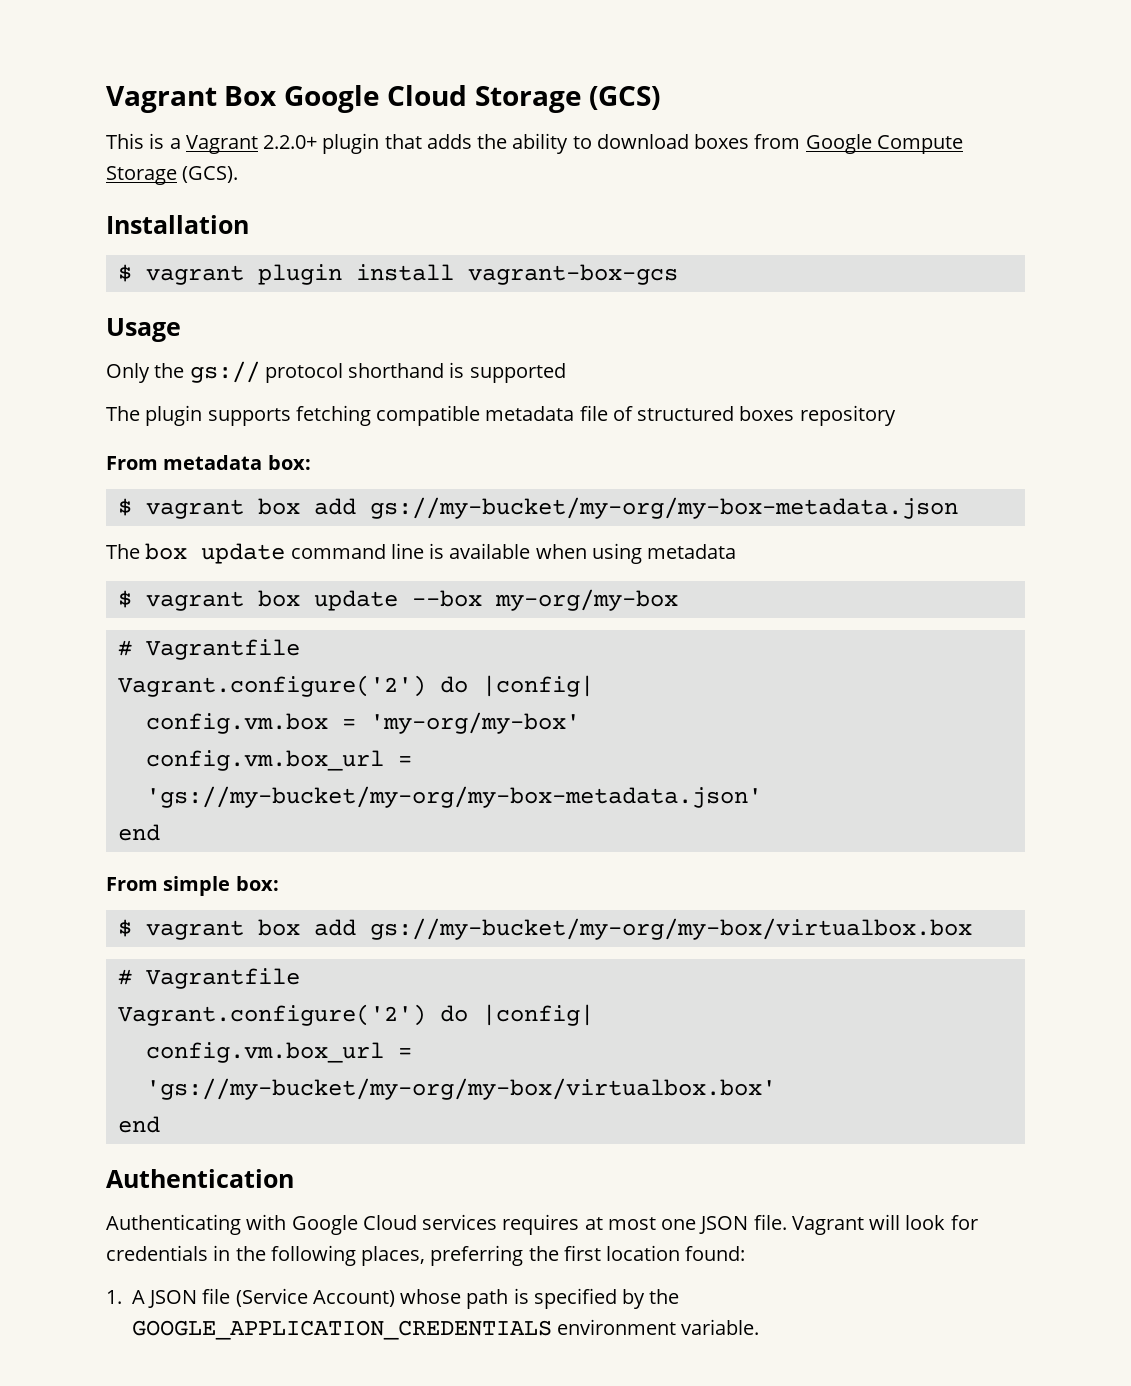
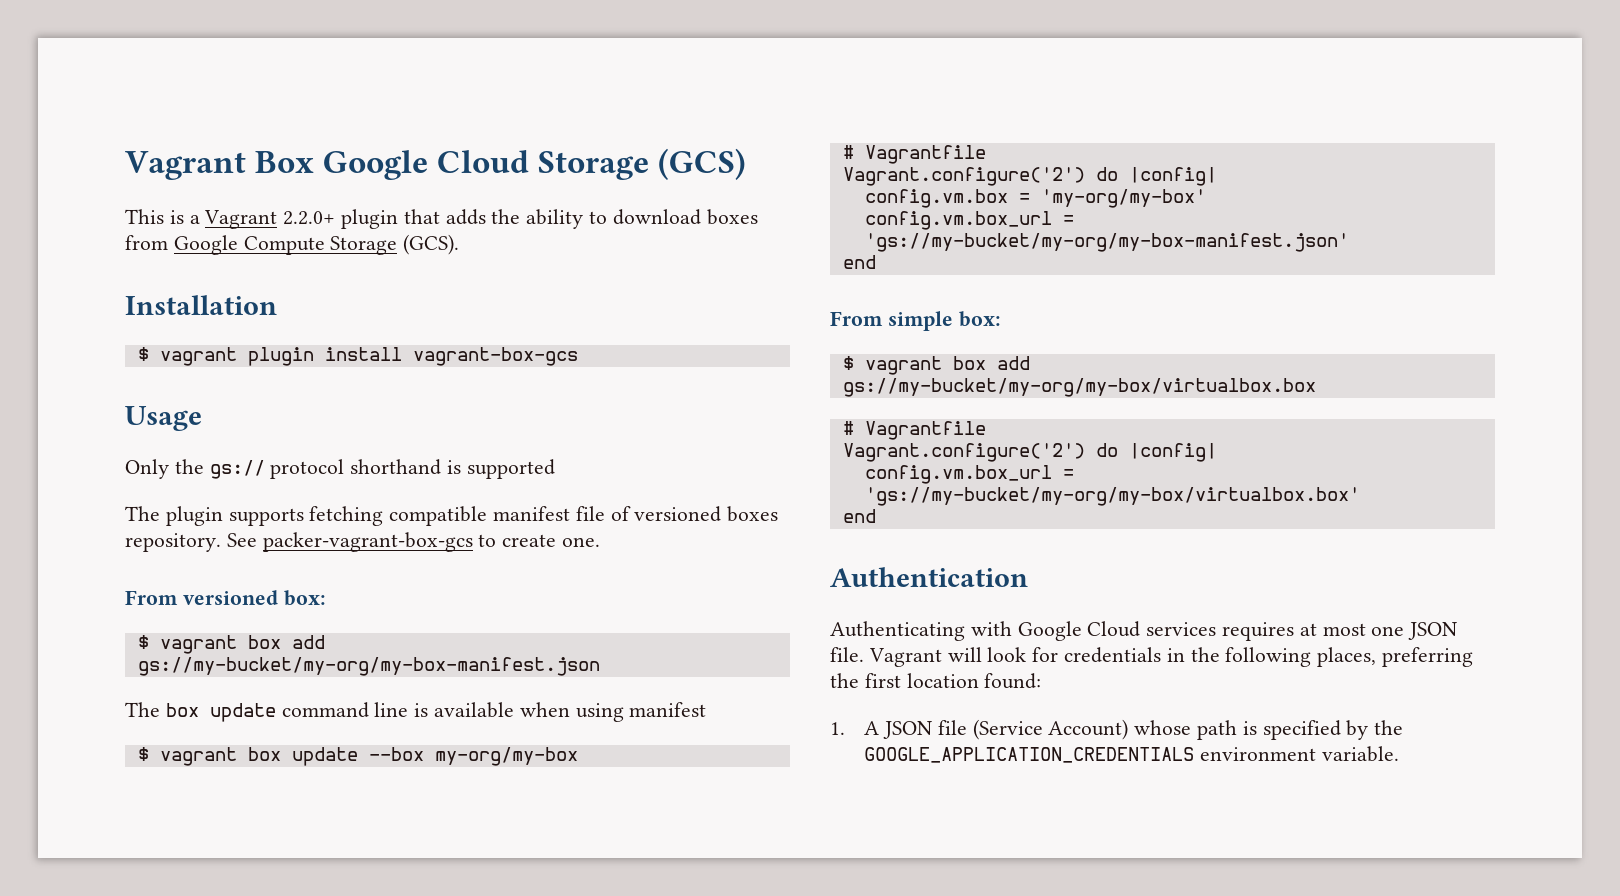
- The plugin supports fetching compatible metadata file of structured boxes repository
- From metadata box:
- $ vagrant box add gs://my-bucket/my-org/my-box-metadata.json
+ The plugin supports fetching compatible manifest file of versioned boxes repository. See packer-vagrant-box-gcs to create one.
+ From versioned box:
+ $ vagrant box add gs://my-bucket/my-org/my-box-manifest.json
- The box update command line is available when using metadata
+ The box update command line is available when using manifest
- config.vm.box_url = 'gs://my-bucket/my-org/my-box-metadata.json'
+ config.vm.box_url = 'gs://my-bucket/my-org/my-box-manifest.json'

